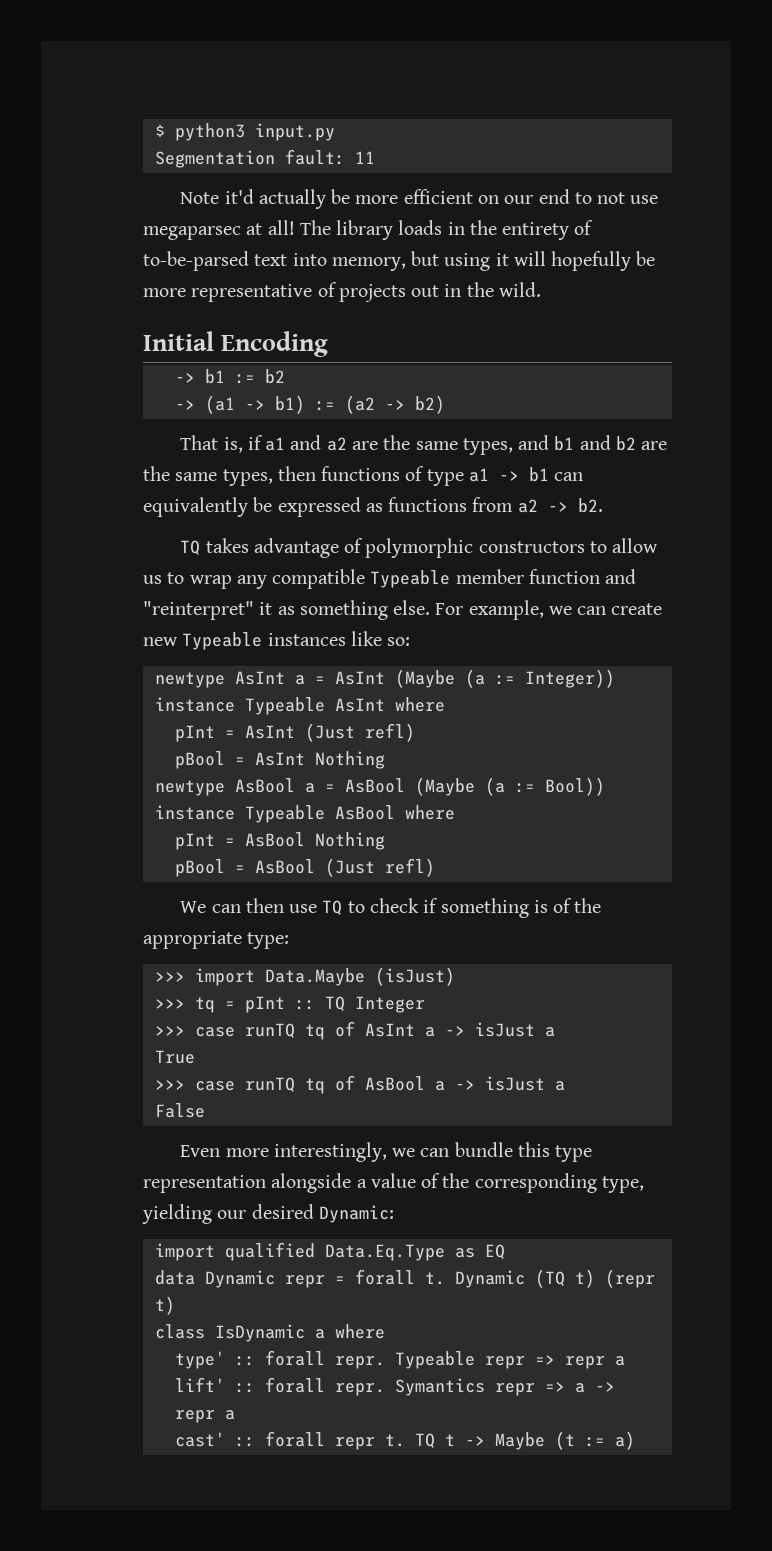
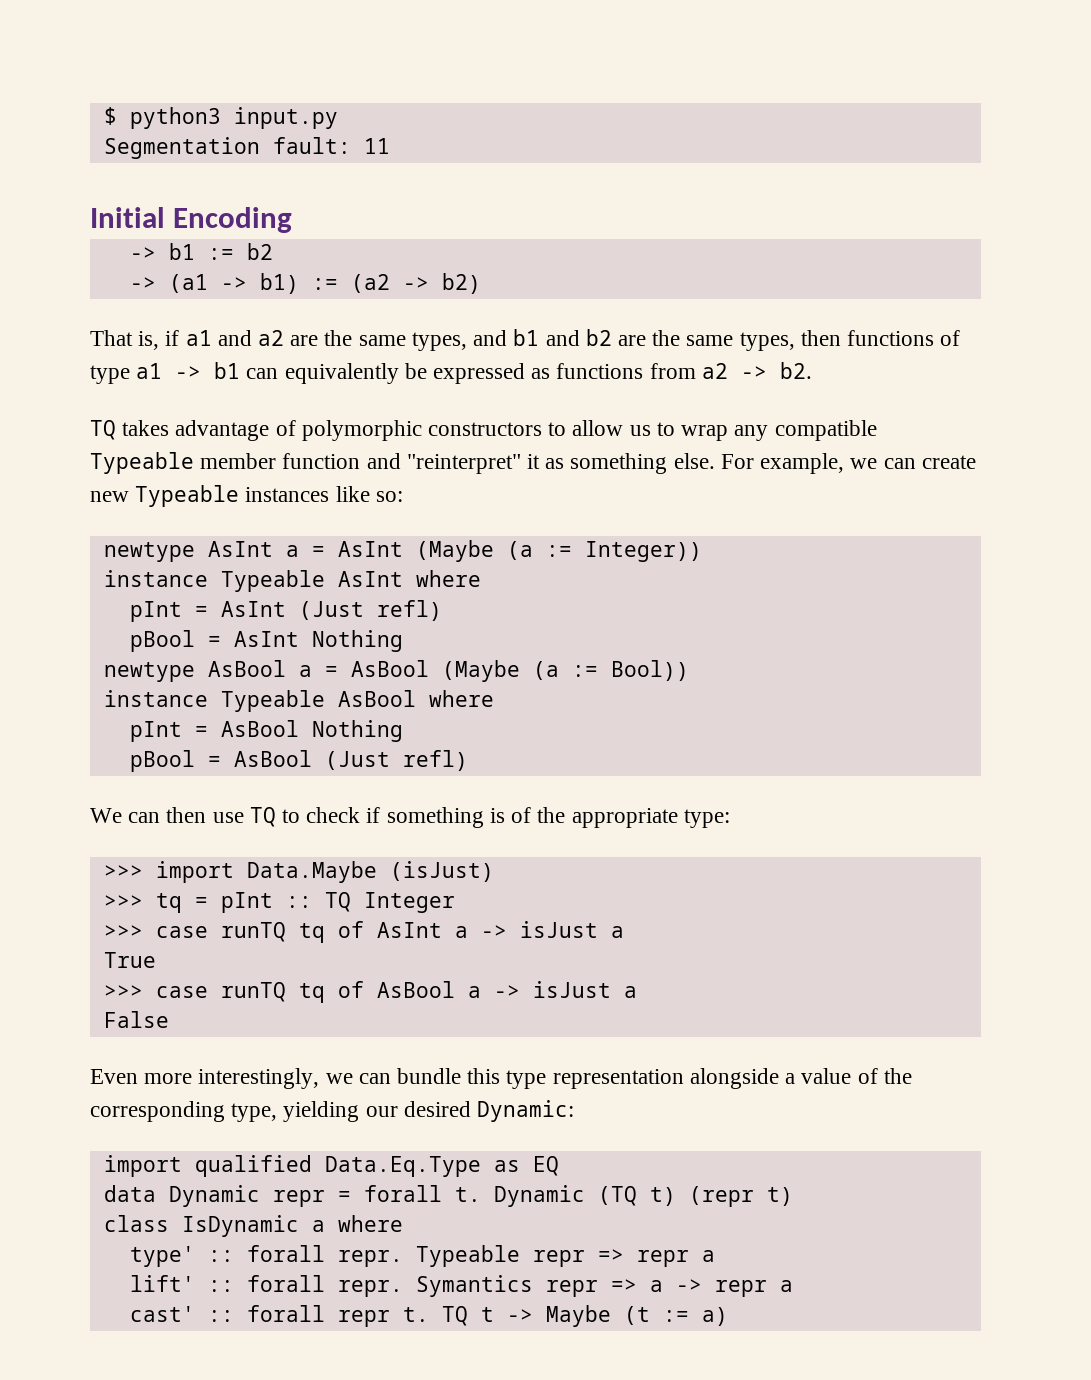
- Note it'd actually be more efficient on our end to not use megaparsec at all! The library loads in the entirety of to-be-parsed text into memory, but using it will hopefully be more representative of projects out in the wild.

